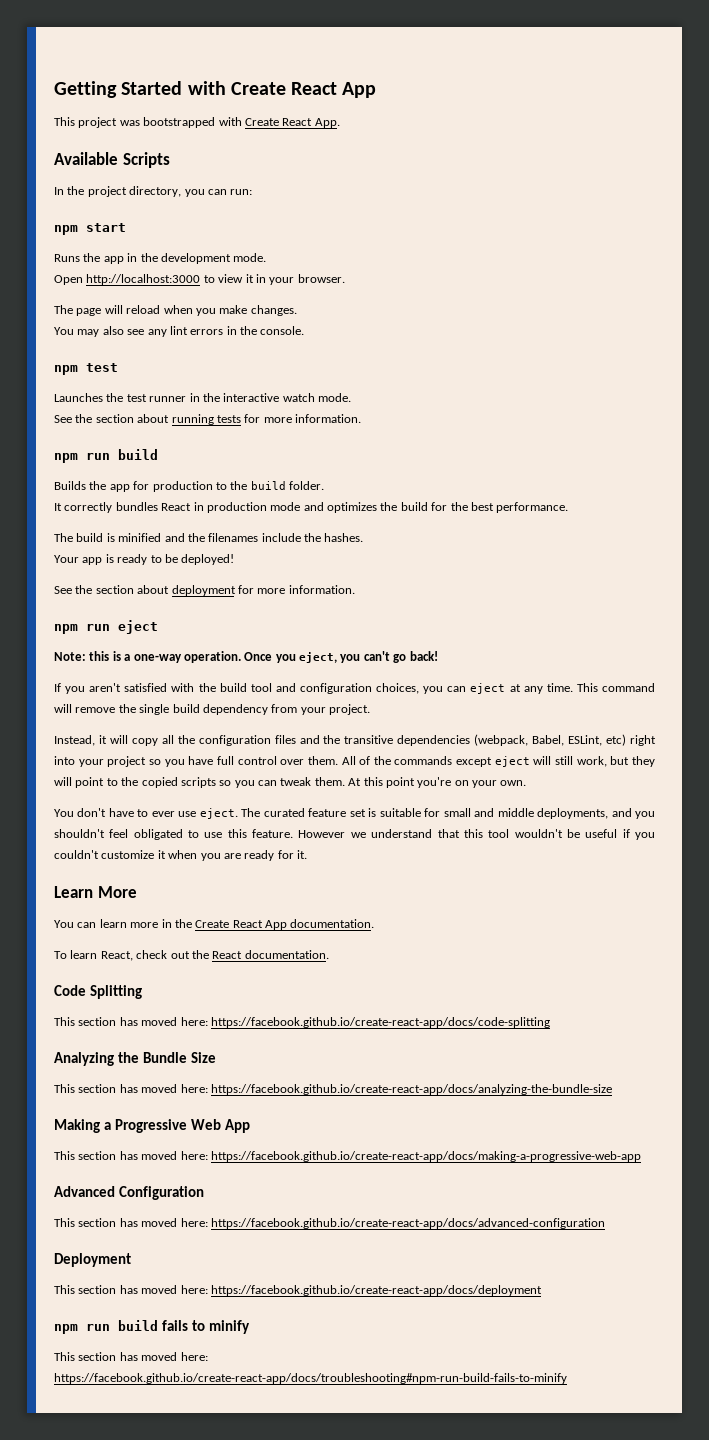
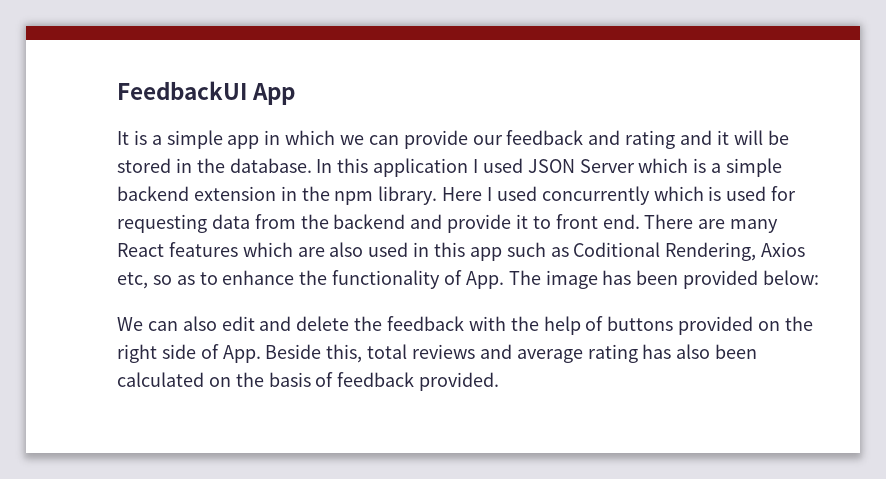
- Getting Started with Create React App
- This project was bootstrapped with Create React App.
- Available Scripts
- In the project directory, you can run:
- npm start
- Runs the app in the development mode.
- Open http://localhost:3000 to view it in your browser.
- The page will reload when you make changes.
- You may also see any lint errors in the console.
- npm test
- Launches the test runner in the interactive watch mode.
- See the section about running tests for more information.
- npm run build
- Builds the app for production to the build folder.
- It correctly bundles React in production mode and optimizes the build for the best performance.
- The build is minified and the filenames include the hashes.
- Your app is ready to be deployed!
- See the section about deployment for more information.
- npm run eject
- Note: this is a one-way operation. Once you eject, you can't go back!
- If you aren't satisfied with the build tool and configuration choices, you can eject at any time. This command will remove the single build dependency from your project.
- Instead, it will copy all the configuration files and the transitive dependencies (webpack, Babel, ESLint, etc) right into your project so you have full control over them. All of the commands except eject will still work, but they will point to the copied scripts so you can tweak them. At this point you're on your own.
- You don't have to ever use eject. The curated feature set is suitable for small and middle deployments, and you shouldn't feel obligated to use this feature. However we understand that this tool wouldn't be useful if you couldn't customize it when you are ready for it.
- Learn More
- You can learn more in the Create React App documentation.
- To learn React, check out the React documentation.
- Code Splitting
- This section has moved here: https://facebook.github.io/create-react-app/docs/code-splitting
- Analyzing the Bundle Size
- This section has moved here: https://facebook.github.io/create-react-app/docs/analyzing-the-bundle-size
- Making a Progressive Web App
- This section has moved here: https://facebook.github.io/create-react-app/docs/making-a-progressive-web-app
- Advanced Configuration
- This section has moved here: https://facebook.github.io/create-react-app/docs/advanced-configuration
- Deployment
- This section has moved here: https://facebook.github.io/create-react-app/docs/deployment
- npm run build fails to minify
- This section has moved here: https://facebook.github.io/create-react-app/docs/troubleshooting#npm-run-build-fails-to-minify
+ FeedbackUI App
+ It is a simple app in which we can provide our feedback and rating and it will be stored in the database. In this application I used JSON Server which is a simple backend extension in the npm library. Here I used concurrently which is used for requesting data from the backend and provide it to front end. There are many React features which are also used in this app such as Coditional Rendering, Axios etc, so as to enhance the functionality of App. The image has been provided below:
+ We can also edit and delete the feedback with the help of buttons provided on the right side of App. Beside this, total reviews and average rating has also been calculated on the basis of feedback provided.

